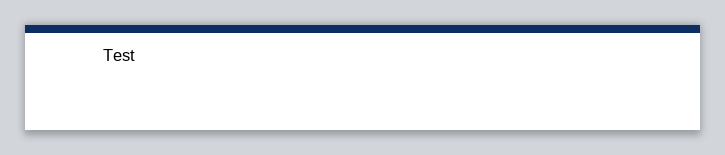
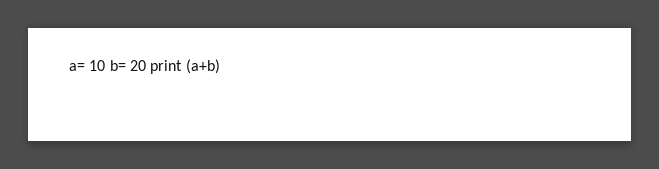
- Test
+ a= 10 b= 20 print (a+b)

